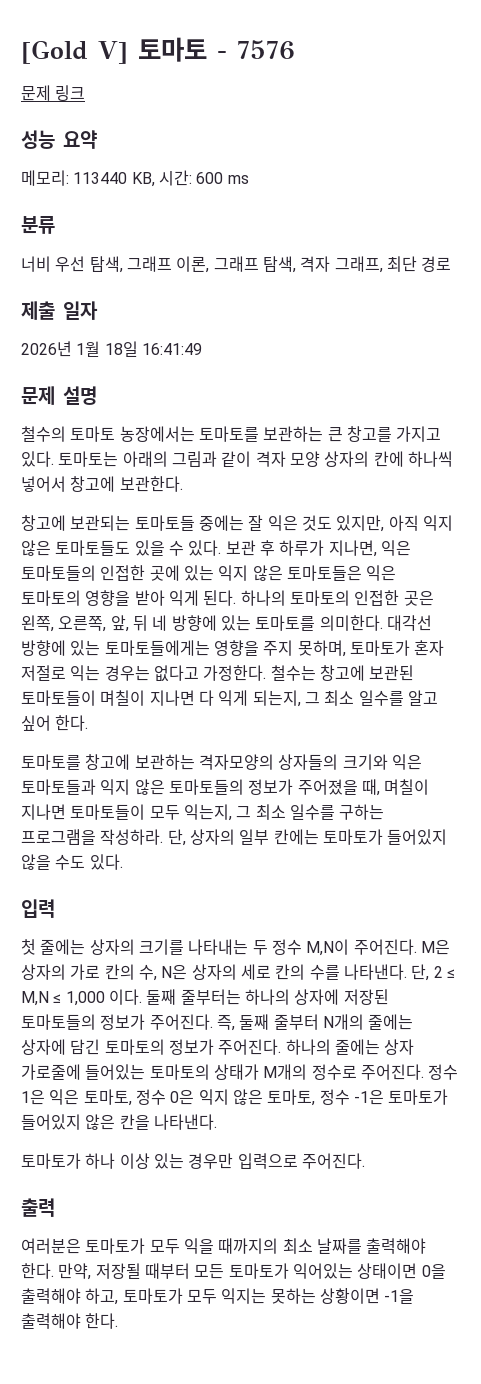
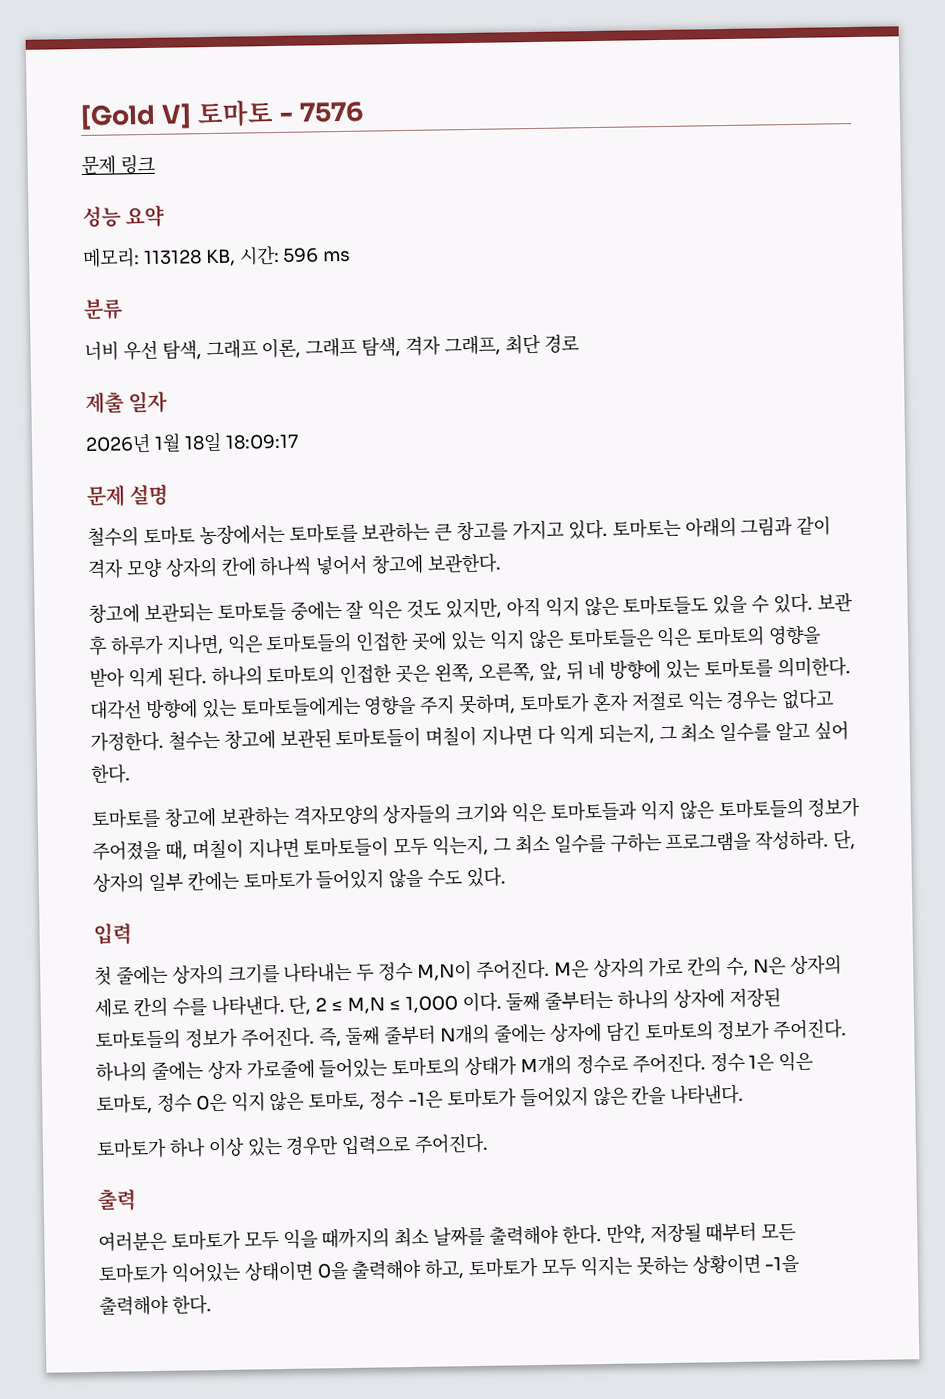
- 메모리: 113440 KB, 시간: 600 ms
+ 메모리: 113128 KB, 시간: 596 ms
- 2026년 1월 18일 16:41:49
+ 2026년 1월 18일 18:09:17

